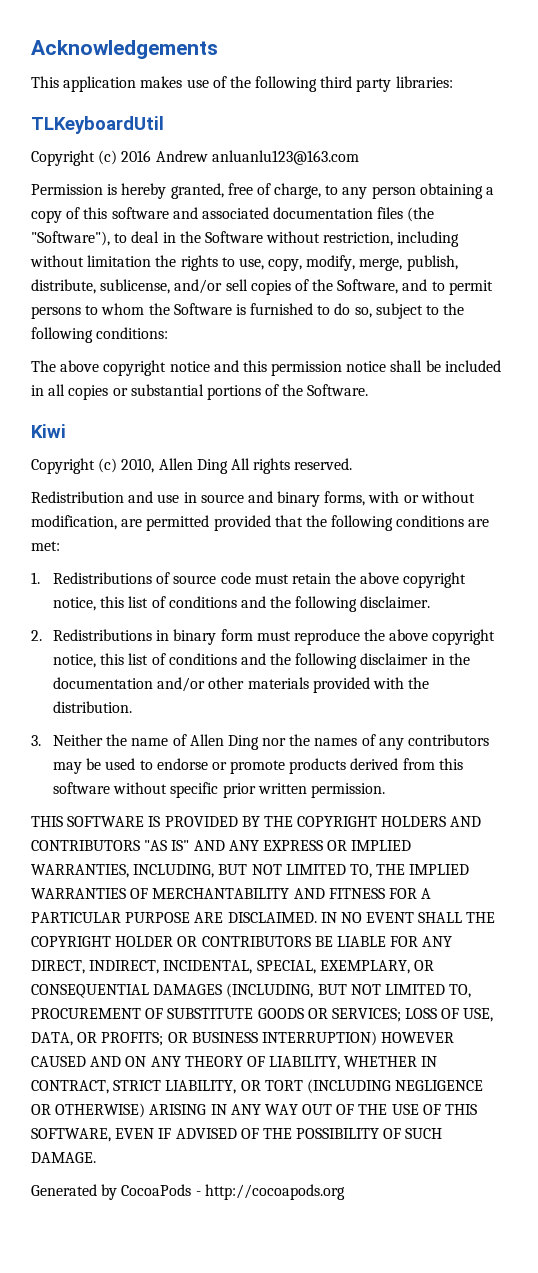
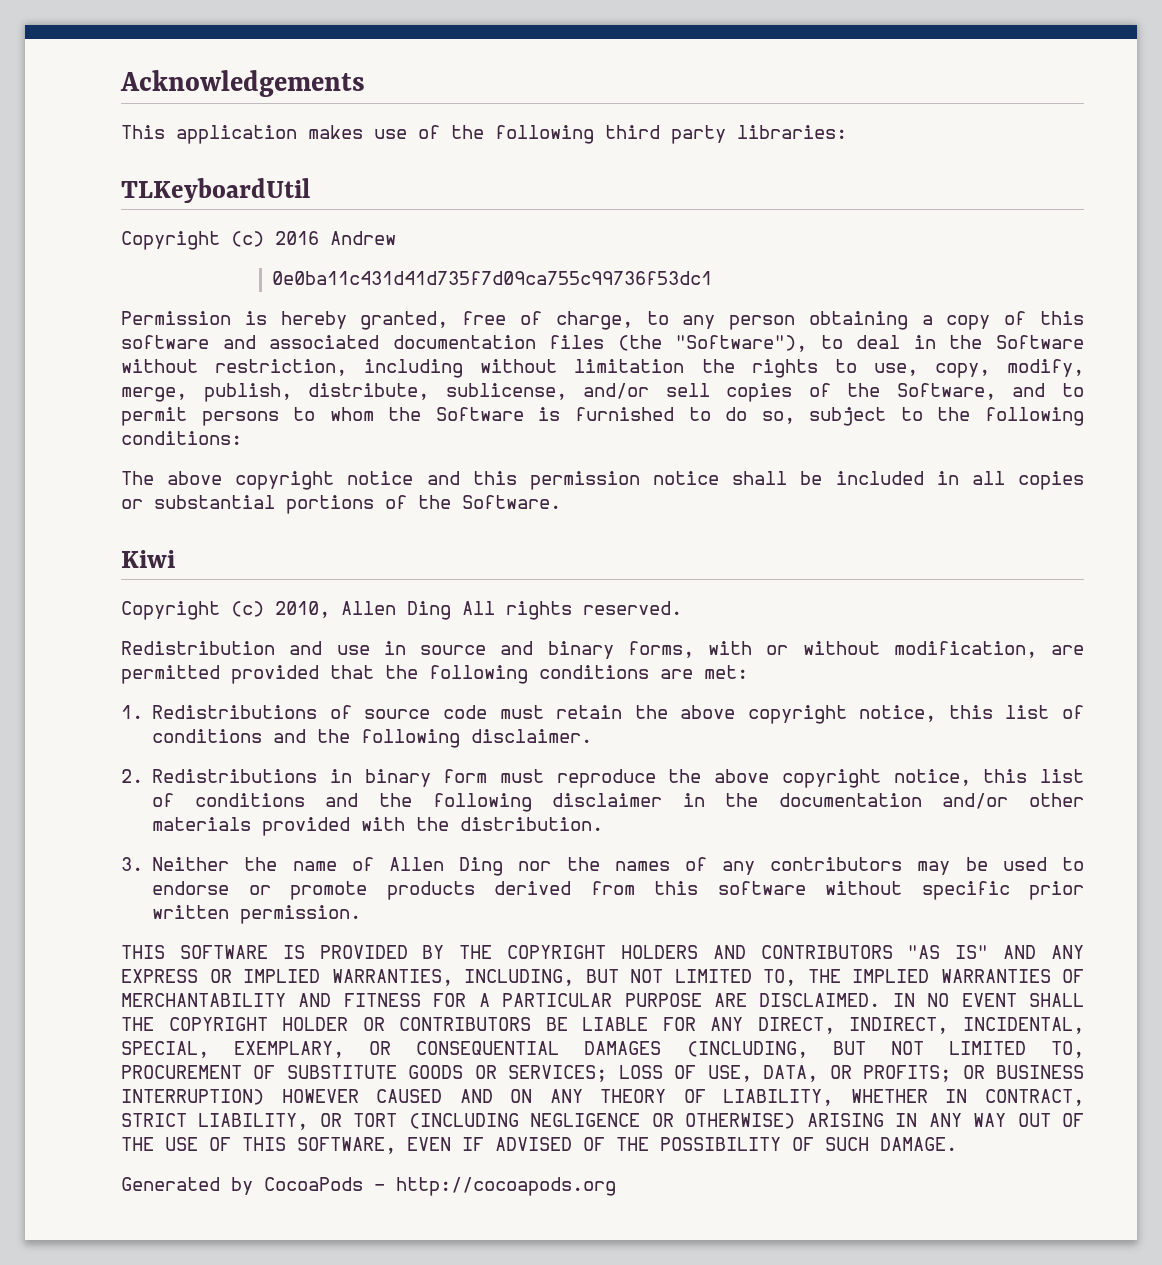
- Copyright (c) 2016 Andrew anluanlu123@163.com
+ Copyright (c) 2016 Andrew
+ 0e0ba11c431d41d735f7d09ca755c99736f53dc1

